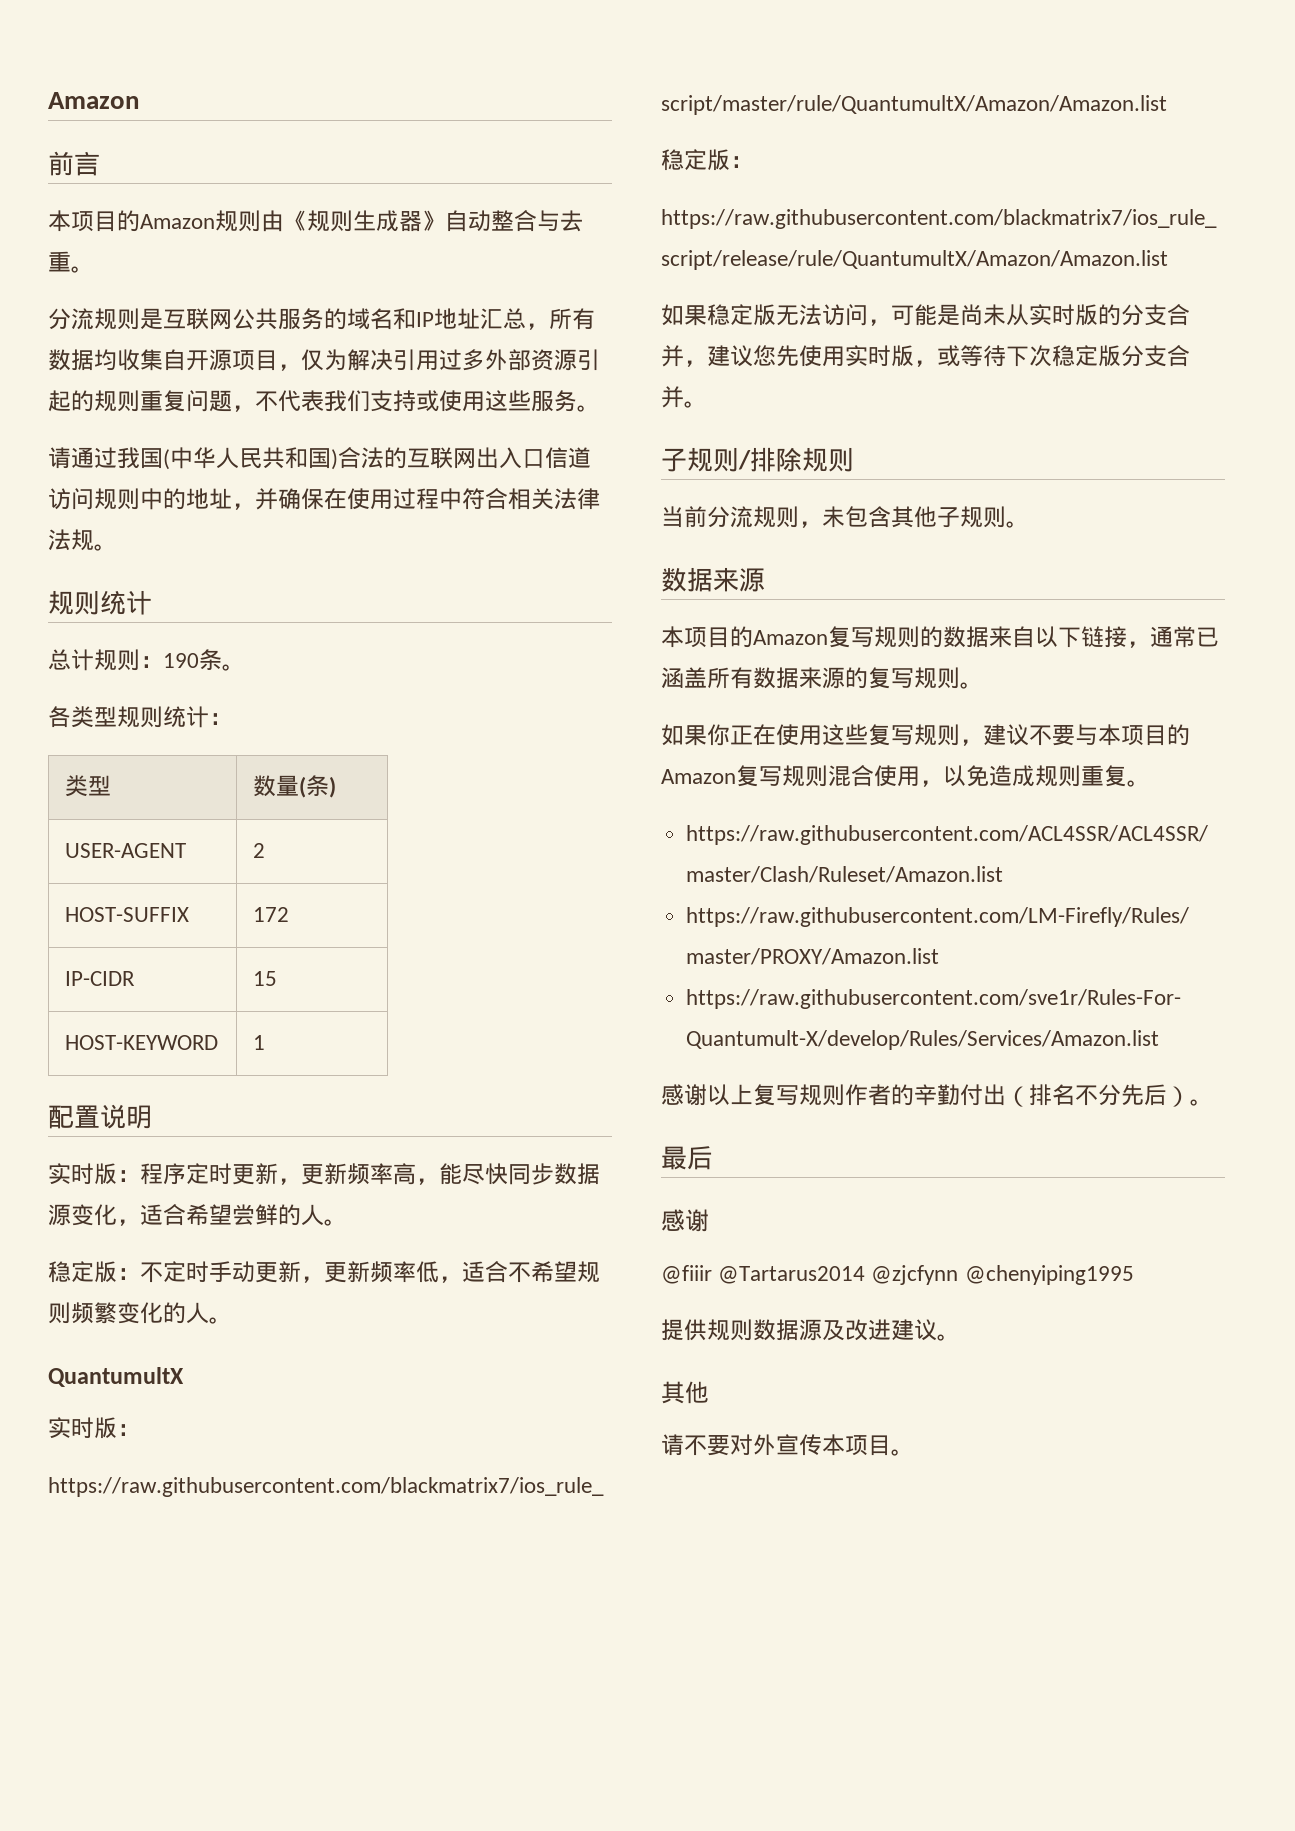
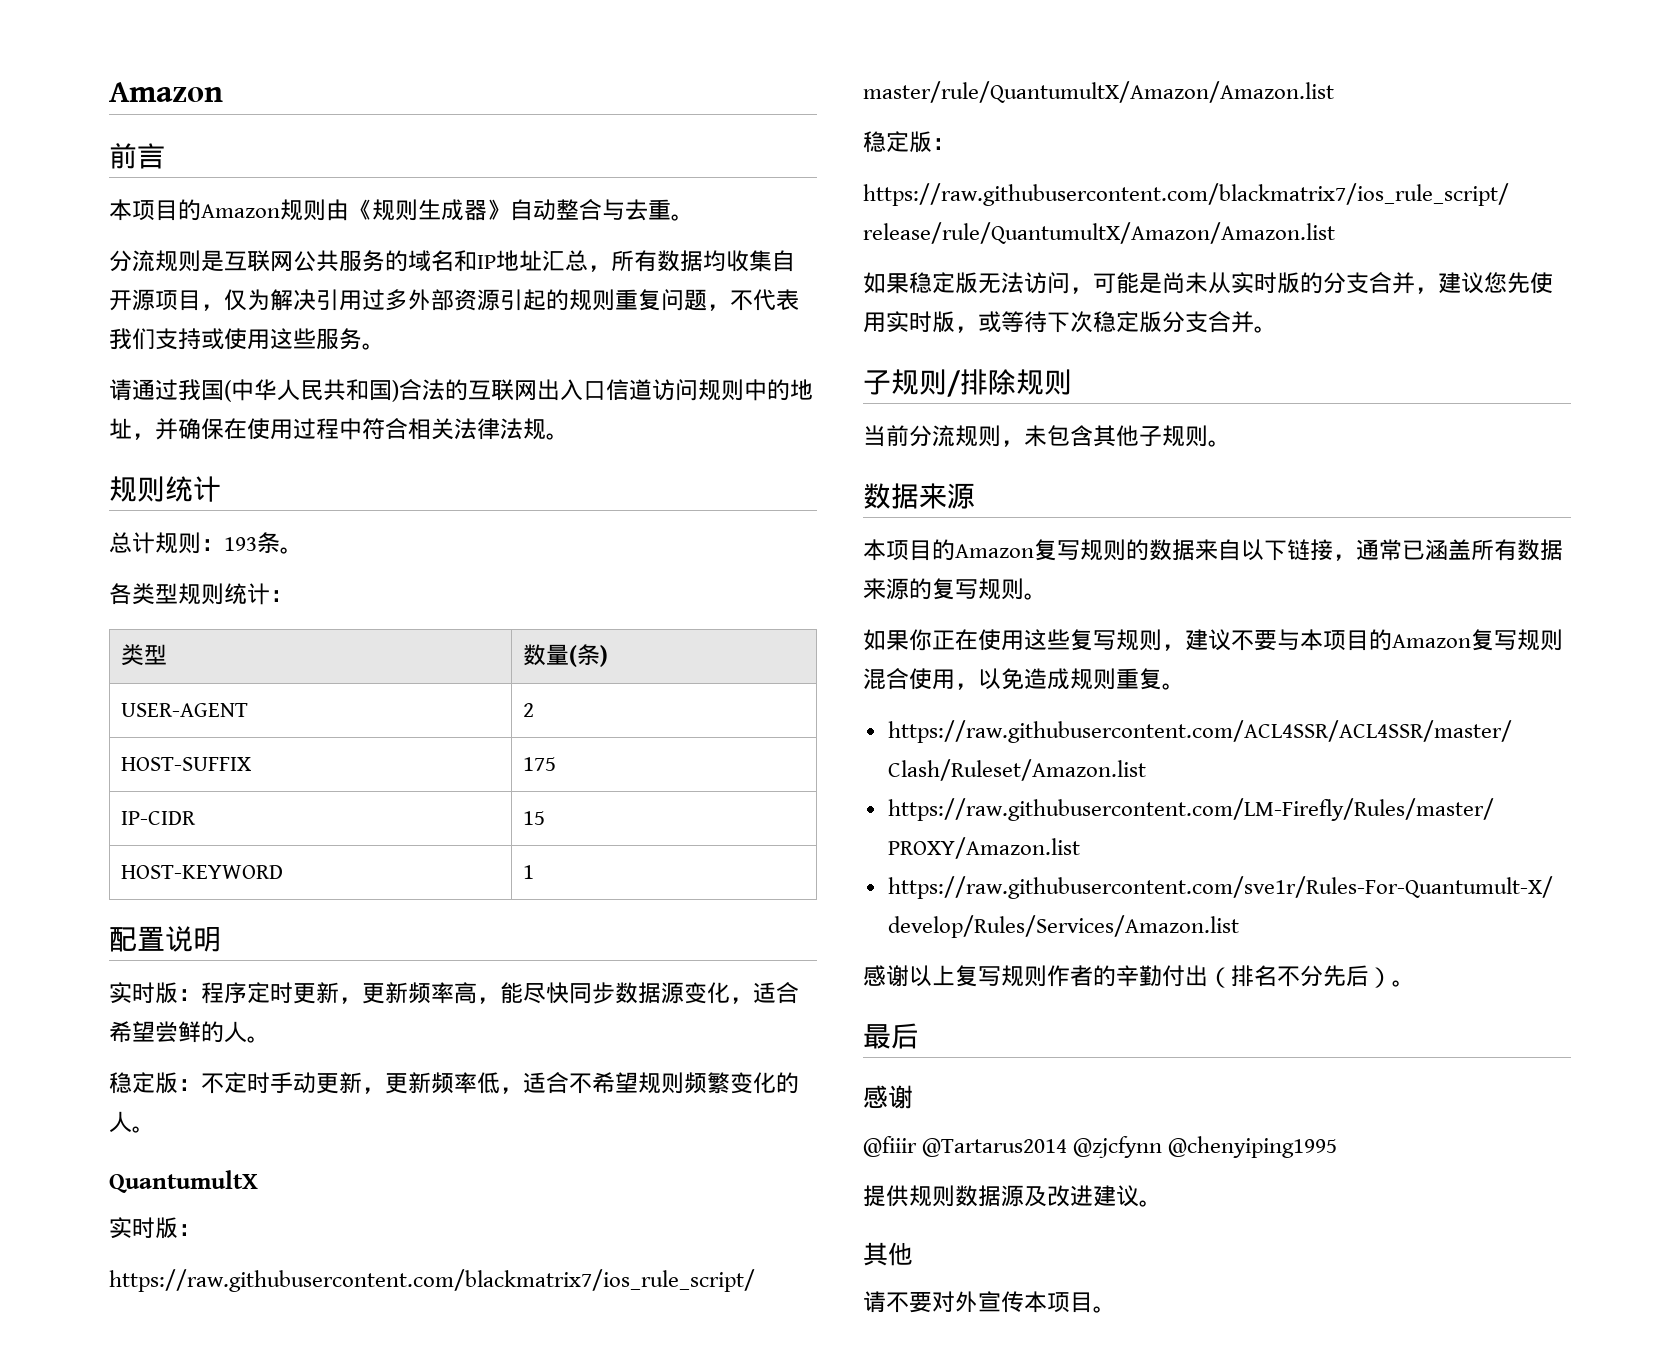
- 总计规则：190条。
+ 总计规则：193条。
- HOST-SUFFIX | 172
+ HOST-SUFFIX | 175

